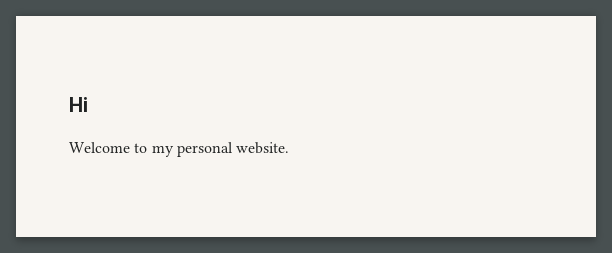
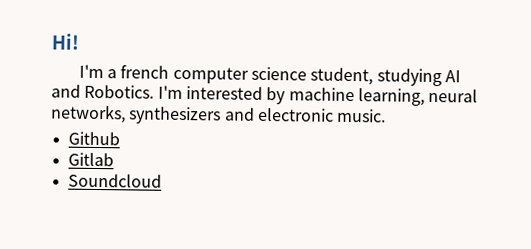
- Hi
- Welcome to my personal website.
+ Hi!
+ I'm a french computer science student, studying AI and Robotics. I'm interested by machine learning, neural networks, synthesizers and electronic music.
+ Github
+ Gitlab
+ Soundcloud

